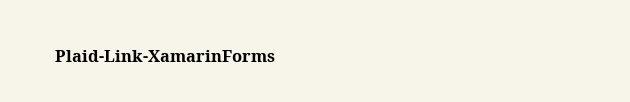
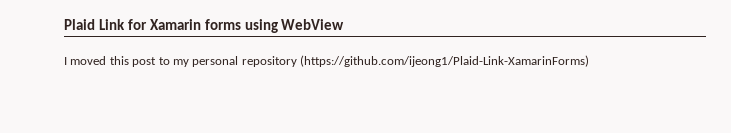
- Plaid-Link-XamarinForms
+ Plaid Link for Xamarin forms using WebView
+ I moved this post to my personal repository (https://github.com/ijeong1/Plaid-Link-XamarinForms)

